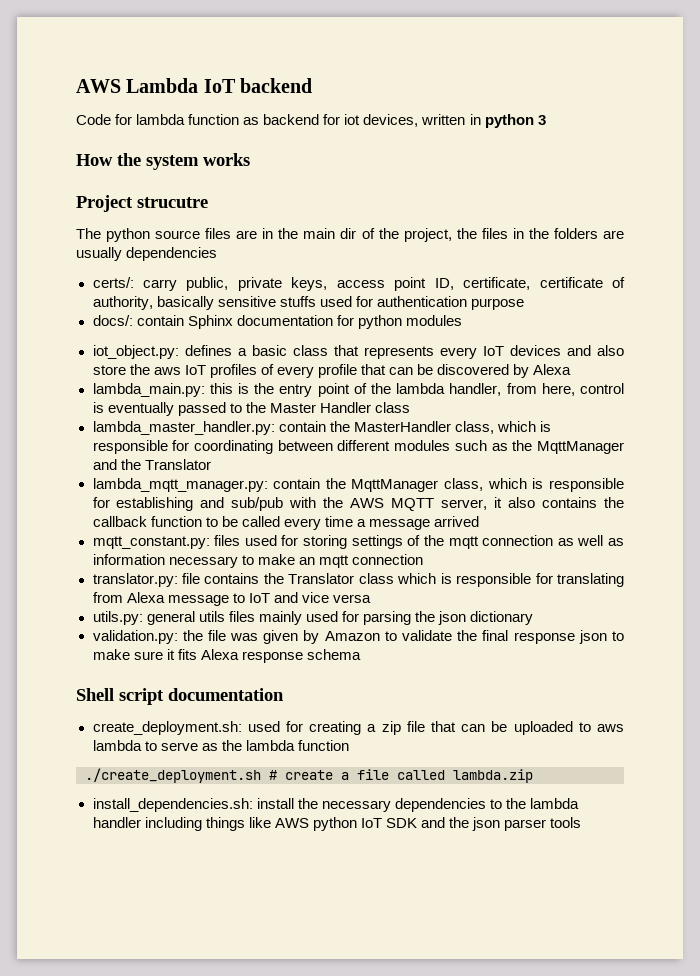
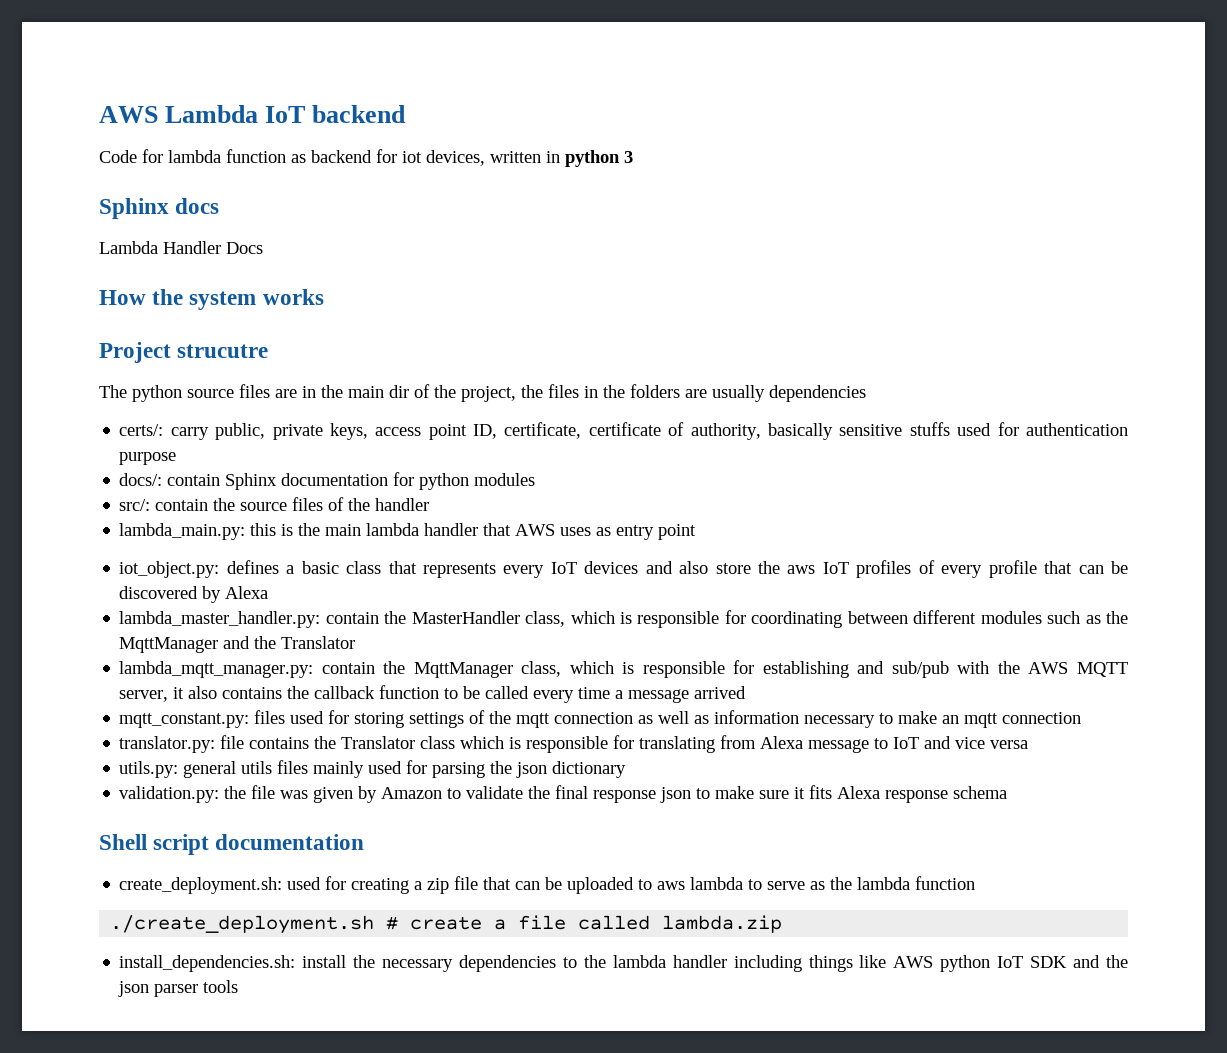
+ Sphinx docs
+ Lambda Handler Docs
+ src/: contain the source files of the handler
+ lambda_main.py: this is the main lambda handler that AWS uses as entry point
- lambda_main.py: this is the entry point of the lambda handler, from here, control is eventually passed to the Master Handler class

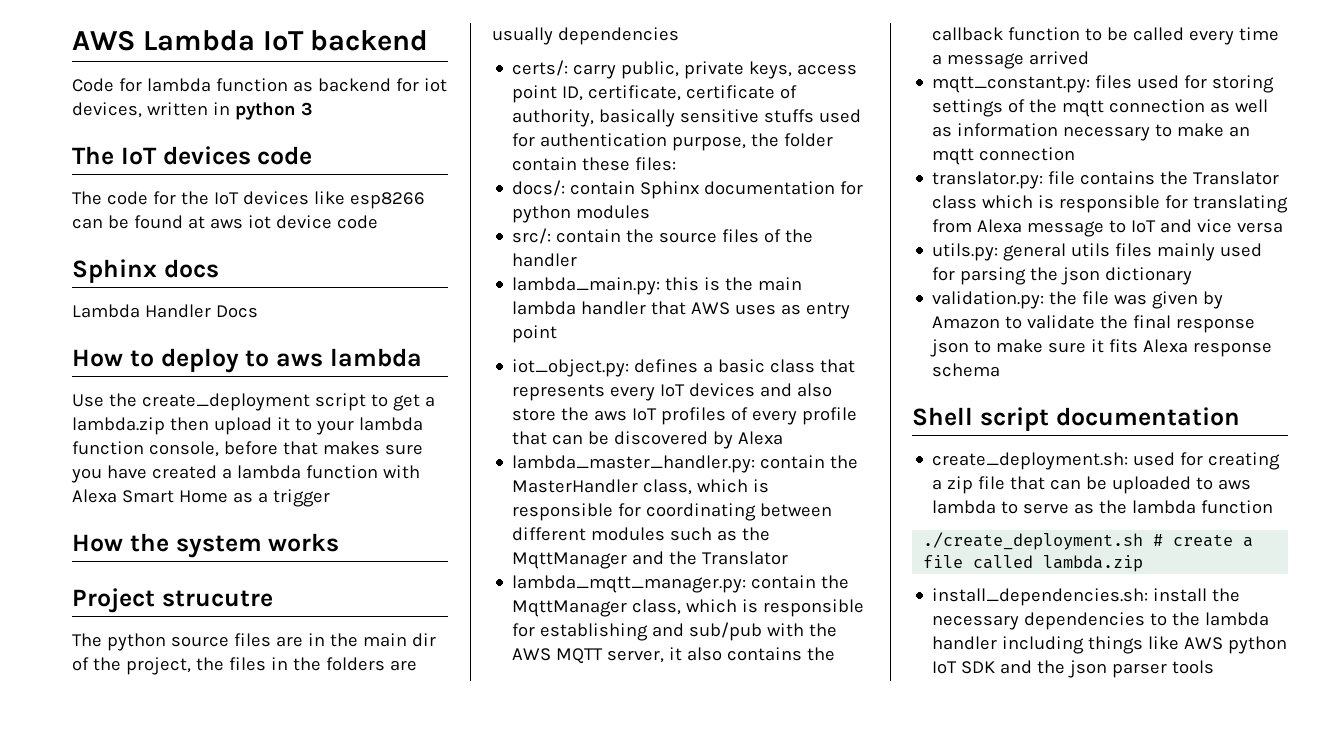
+ The IoT devices code
+ The code for the IoT devices like esp8266 can be found at aws iot device code
+ How to deploy to aws lambda
+ Use the create_deployment script to get a lambda.zip then upload it to your lambda function console, before that makes sure you have created a lambda function with Alexa Smart Home as a trigger
- certs/: carry public, private keys, access point ID, certificate, certificate of authority, basically sensitive stuffs used for authentication purpose
+ certs/: carry public, private keys, access point ID, certificate, certificate of authority, basically sensitive stuffs used for authentication purpose, the folder contain these files:

